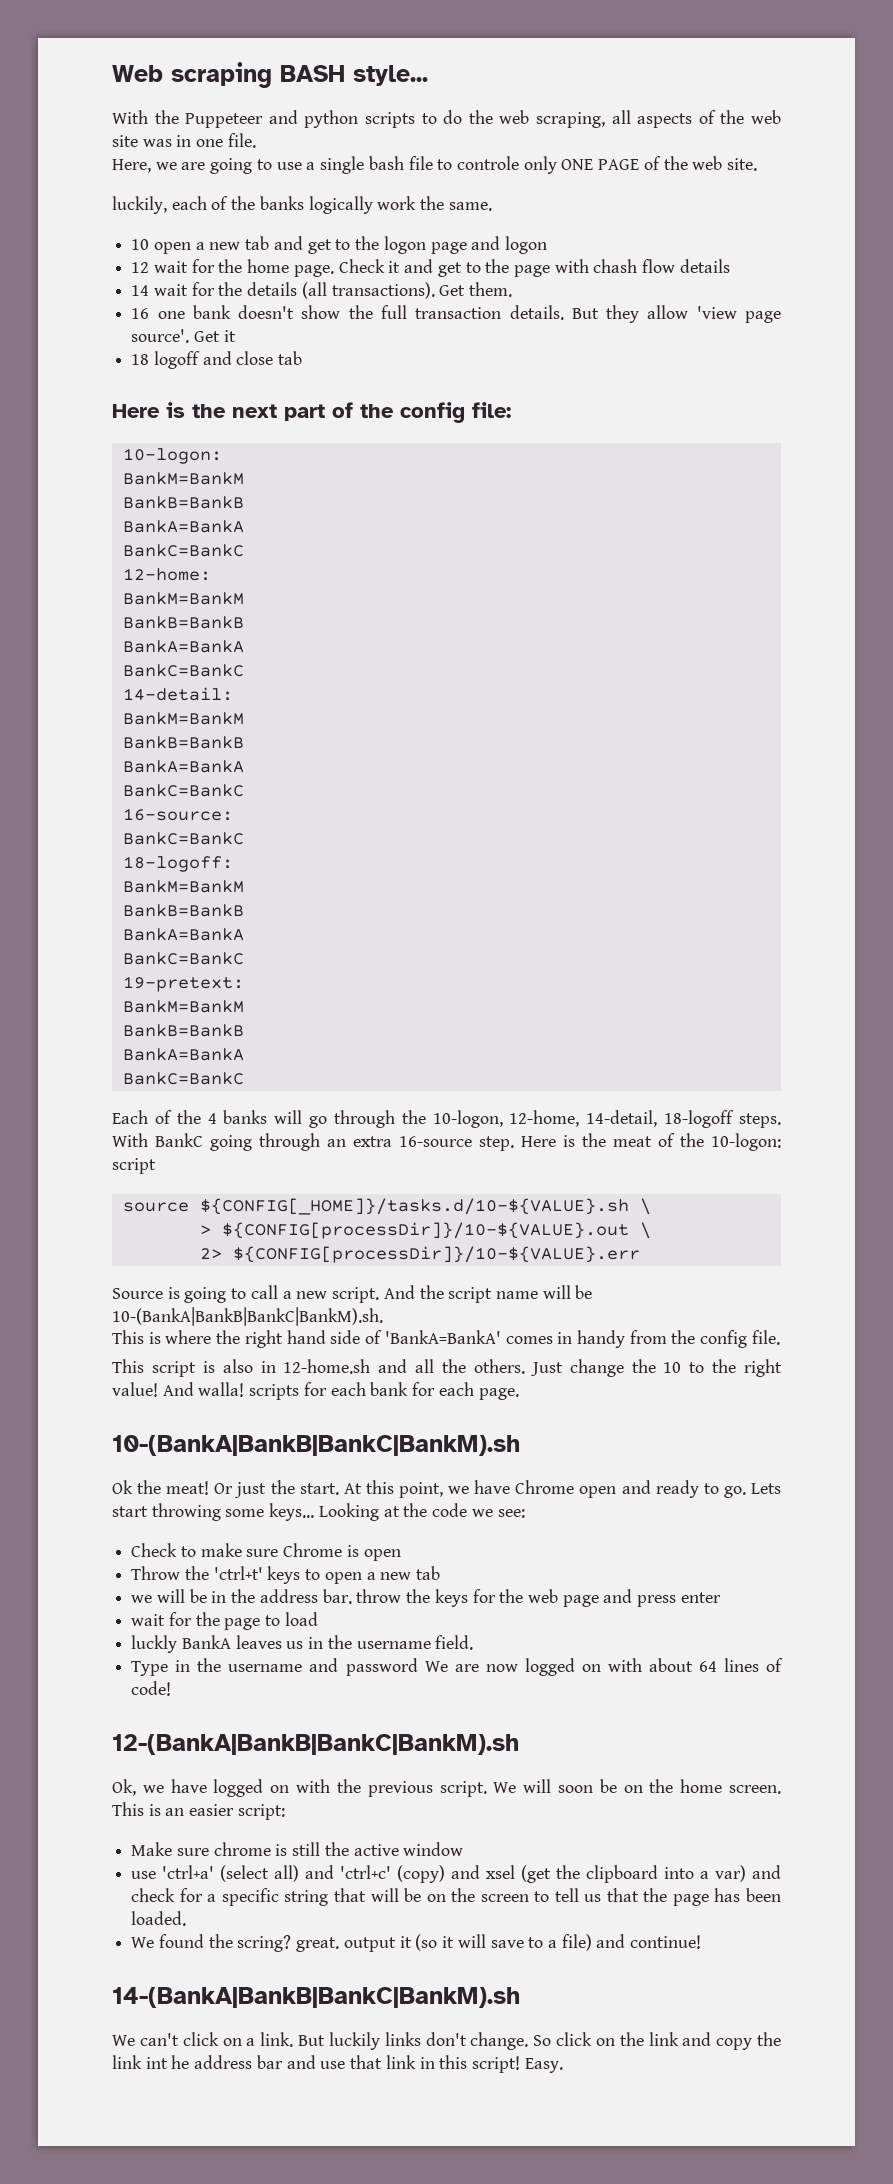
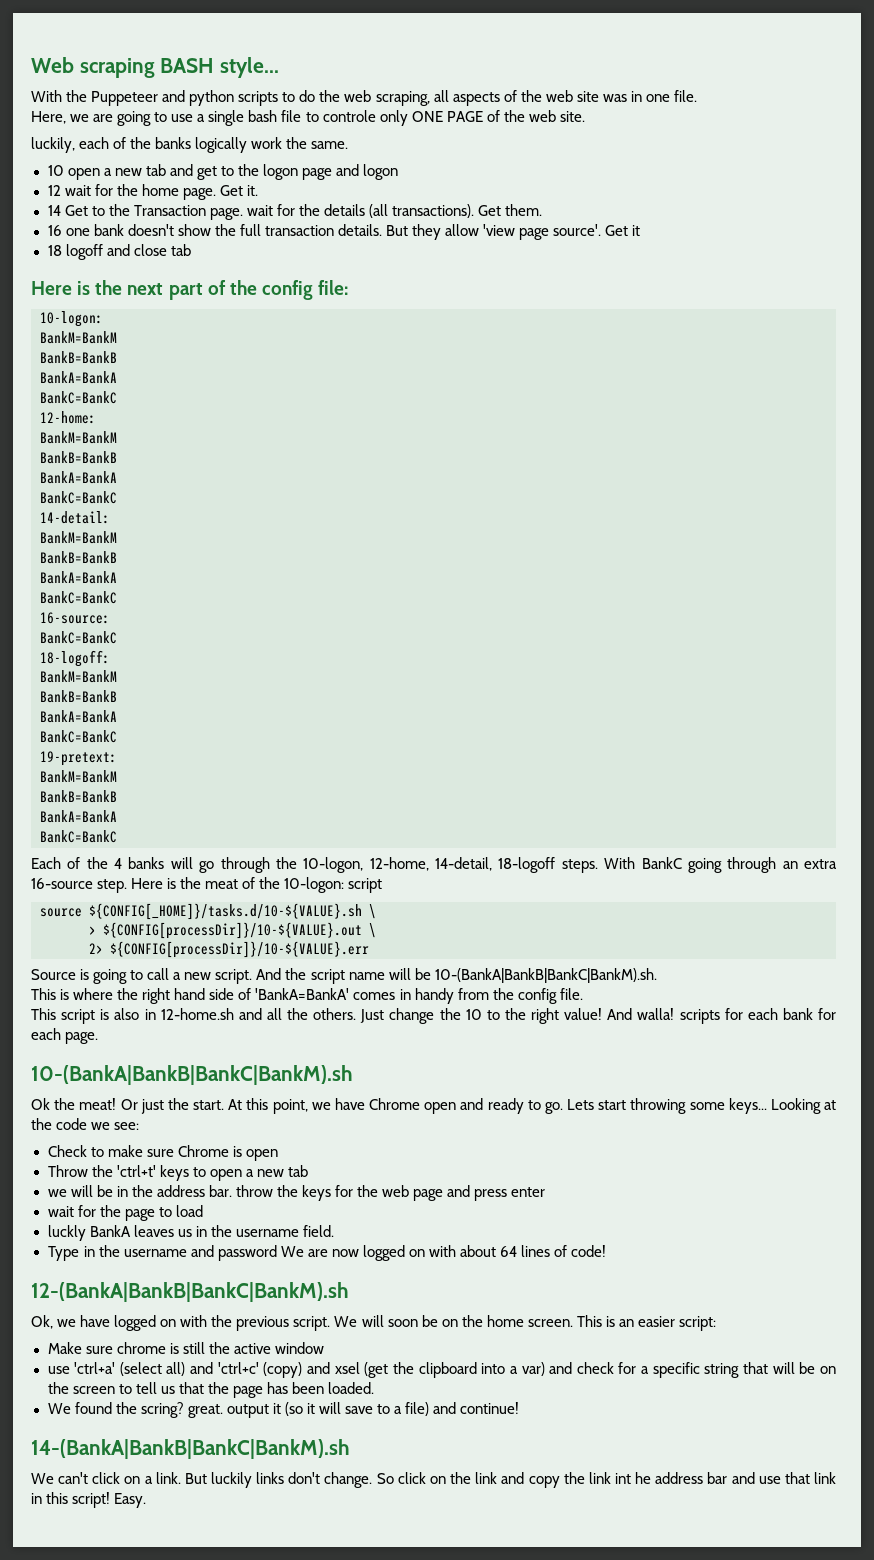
- Check it and get to the page with chash flow details
- 14 wait for the details (all transactions).
+ Get it.
+ 14 Get to the Transaction page. wait for the details (all transactions).

